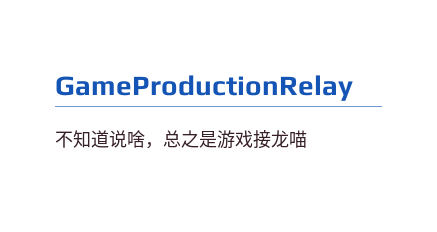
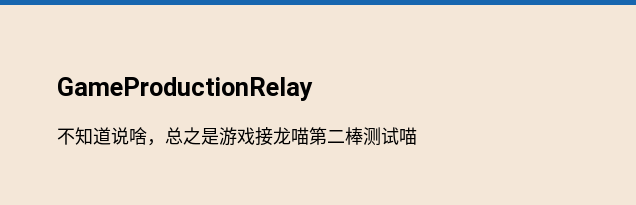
- 不知道说啥，总之是游戏接龙喵
+ 不知道说啥，总之是游戏接龙喵第二棒测试喵

